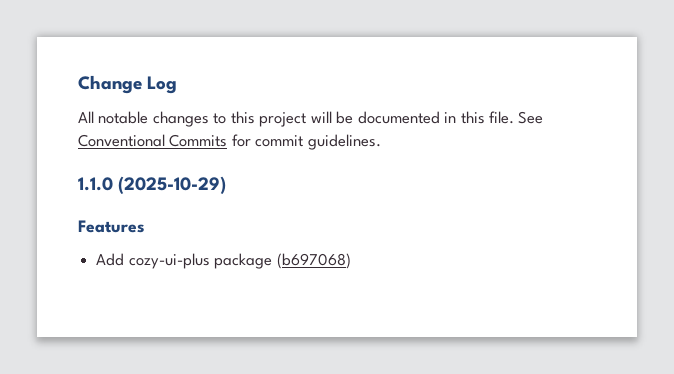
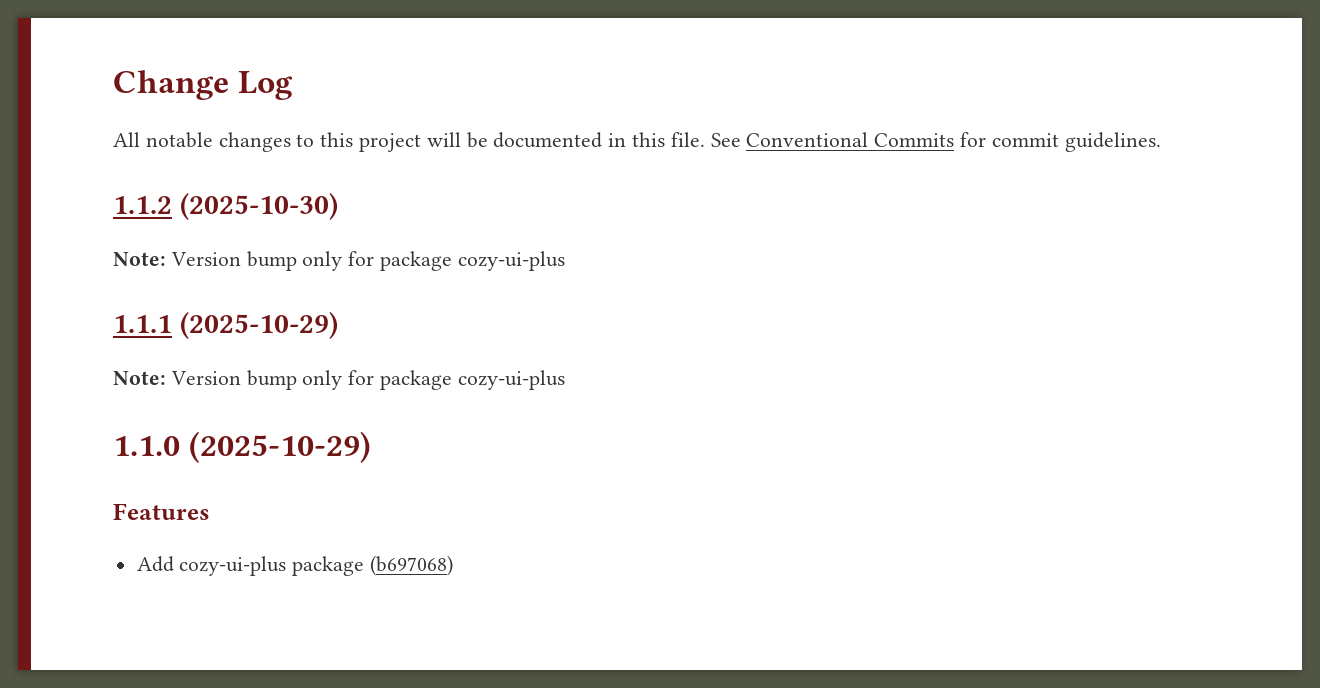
+ 1.1.2 (2025-10-30)
+ Note: Version bump only for package cozy-ui-plus
+ 1.1.1 (2025-10-29)
+ Note: Version bump only for package cozy-ui-plus

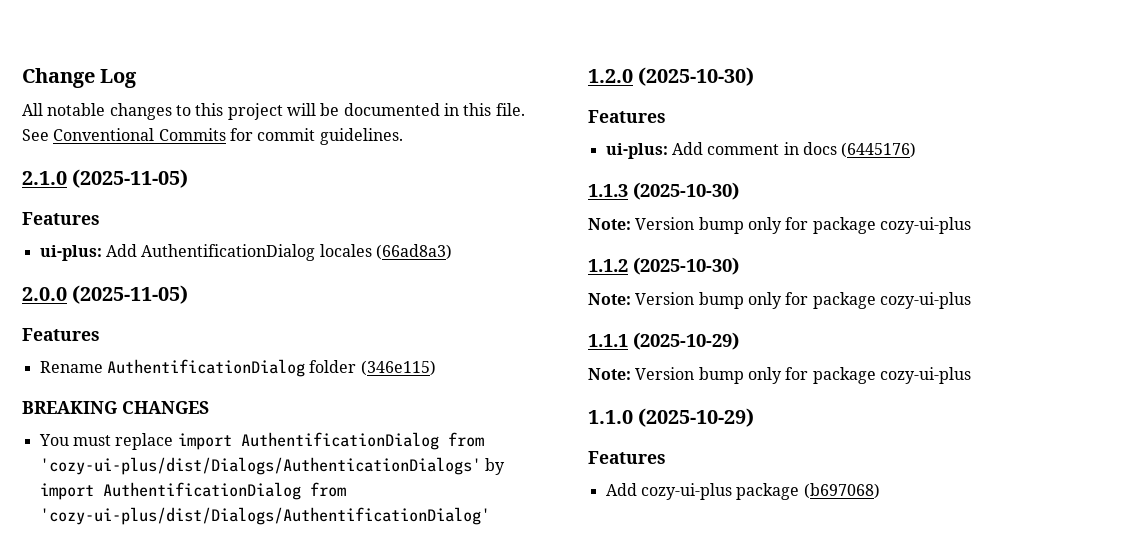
+ 2.1.0 (2025-11-05)
+ Features
+ ui-plus: Add AuthentificationDialog locales (66ad8a3)
+ 2.0.0 (2025-11-05)
+ Features
+ Rename AuthentificationDialog folder (346e115)
+ BREAKING CHANGES
+ You must replace import AuthentificationDialog from 'cozy-ui-plus/dist/Dialogs/AuthenticationDialogs' by import AuthentificationDialog from 'cozy-ui-plus/dist/Dialogs/AuthentificationDialog'
+ 1.2.0 (2025-10-30)
+ Features
+ ui-plus: Add comment in docs (6445176)
+ 1.1.3 (2025-10-30)
+ Note: Version bump only for package cozy-ui-plus

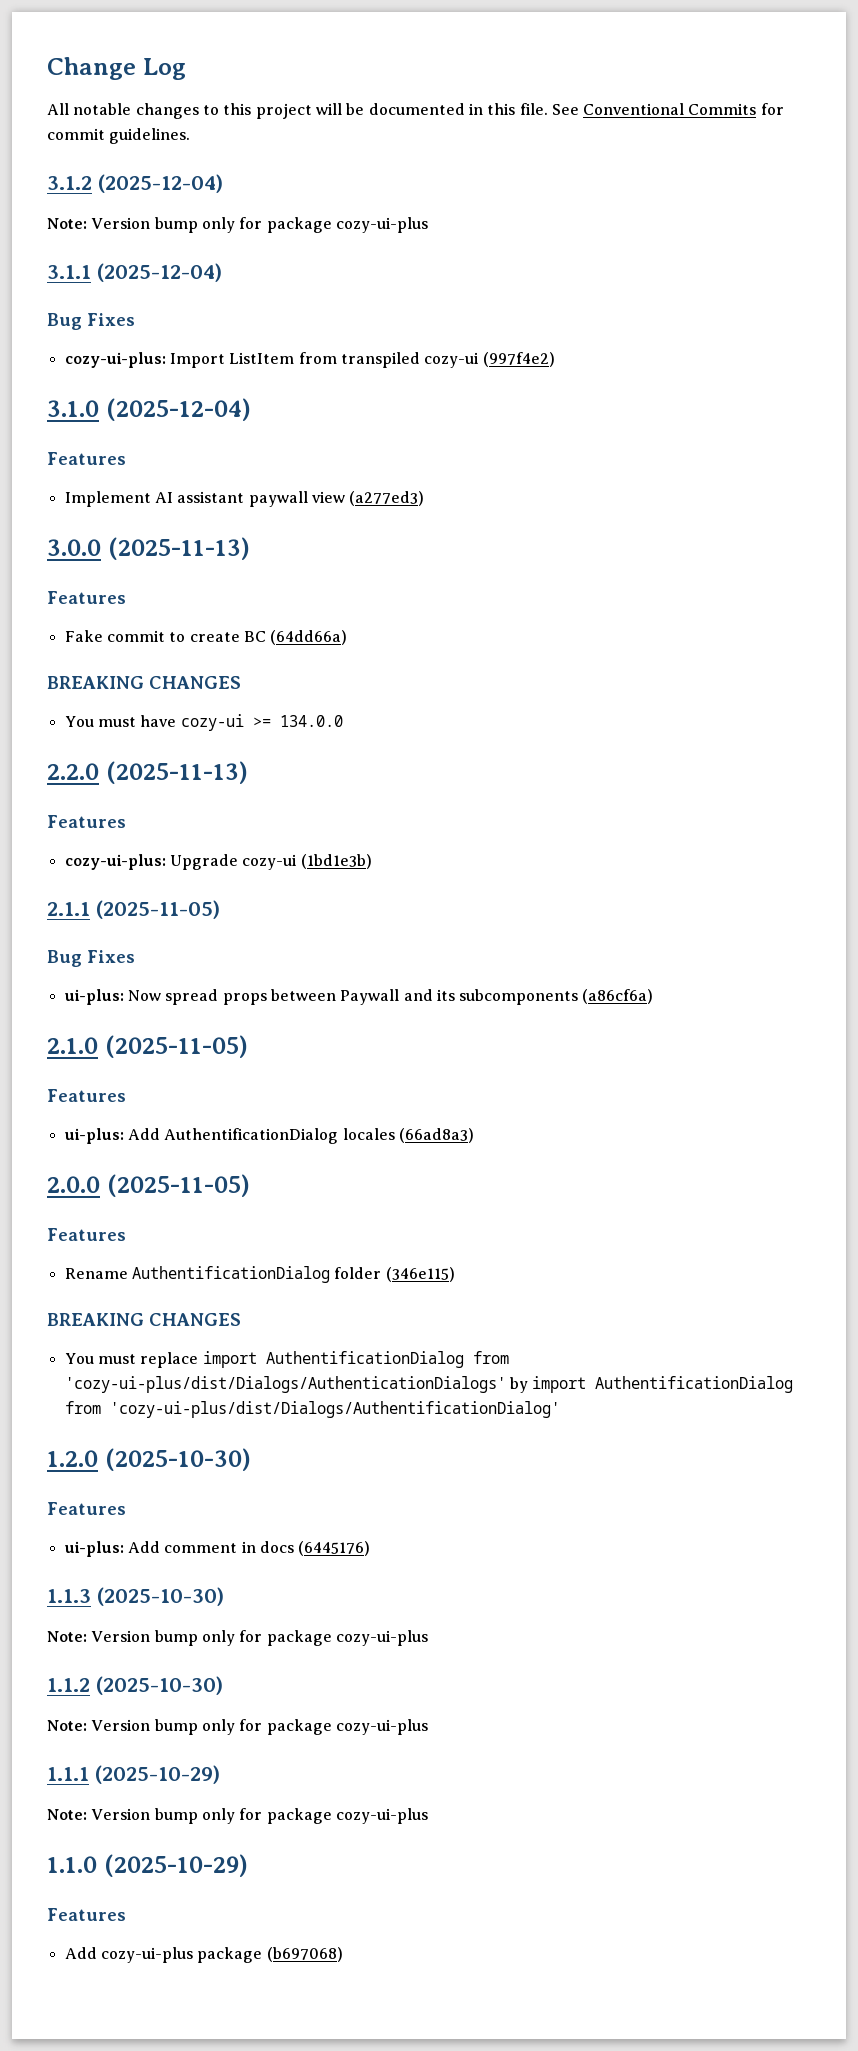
+ 3.1.2 (2025-12-04)
+ Note: Version bump only for package cozy-ui-plus
+ 3.1.1 (2025-12-04)
+ Bug Fixes
+ cozy-ui-plus: Import ListItem from transpiled cozy-ui (997f4e2)
+ 3.1.0 (2025-12-04)
+ Features
+ Implement AI assistant paywall view (a277ed3)
+ 3.0.0 (2025-11-13)
+ Features
+ Fake commit to create BC (64dd66a)
+ BREAKING CHANGES
+ You must have cozy-ui >= 134.0.0
+ 2.2.0 (2025-11-13)
+ Features
+ cozy-ui-plus: Upgrade cozy-ui (1bd1e3b)
+ 2.1.1 (2025-11-05)
+ Bug Fixes
+ ui-plus: Now spread props between Paywall and its subcomponents (a86cf6a)

